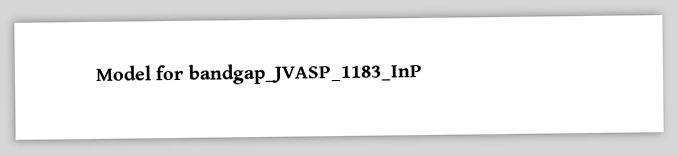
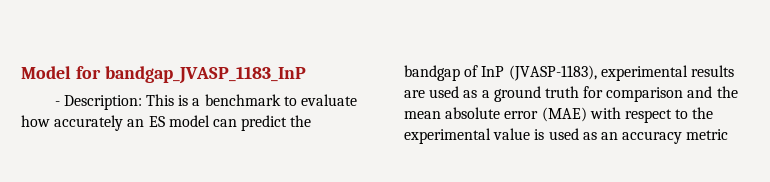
+ - Description: This is a benchmark to evaluate how accurately an ES model can predict the bandgap of InP (JVASP-1183), experimental results are used as a ground truth for comparison and the mean absolute error (MAE) with respect to the experimental value is used as an accuracy metric

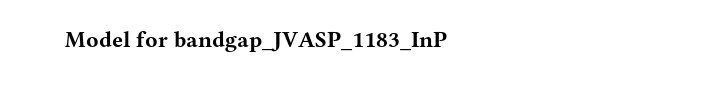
- - Description: This is a benchmark to evaluate how accurately an ES model can predict the bandgap of InP (JVASP-1183), experimental results are used as a ground truth for comparison and the mean absolute error (MAE) with respect to the experimental value is used as an accuracy metric

